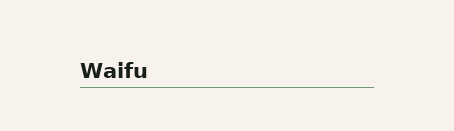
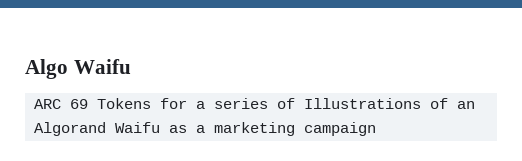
- Waifu
+ Algo Waifu
+ ARC 69 Tokens for a series of Illustrations of an Algorand Waifu as a marketing campaign

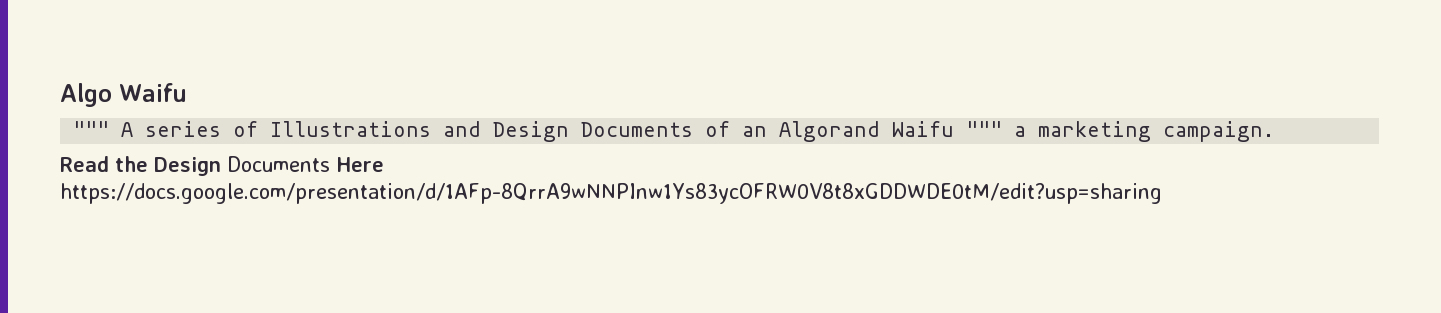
- ARC 69 Tokens for a series of Illustrations of an Algorand Waifu as a marketing campaign
+ """ A series of Illustrations and Design Documents of an Algorand Waifu """ a marketing campaign.
+ Read the Design Documents Here https://docs.google.com/presentation/d/1AFp-8QrrA9wNNPInw1Ys83ycOFRW0V8t8xGDDWDE0tM/edit?usp=sharing

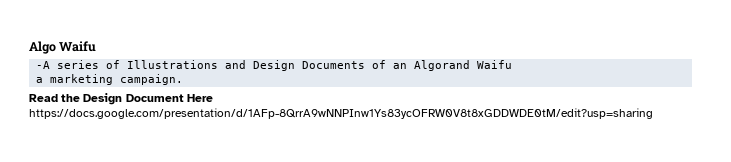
- """ A series of Illustrations and Design Documents of an Algorand Waifu """ a marketing campaign.
+ -A series of Illustrations and Design Documents of an Algorand Waifu
+ a marketing campaign.
- Read the Design Documents Here https://docs.google.com/presentation/d/1AFp-8QrrA9wNNPInw1Ys83ycOFRW0V8t8xGDDWDE0tM/edit?usp=sharing
+ Read the Design Document Here https://docs.google.com/presentation/d/1AFp-8QrrA9wNNPInw1Ys83ycOFRW0V8t8xGDDWDE0tM/edit?usp=sharing

